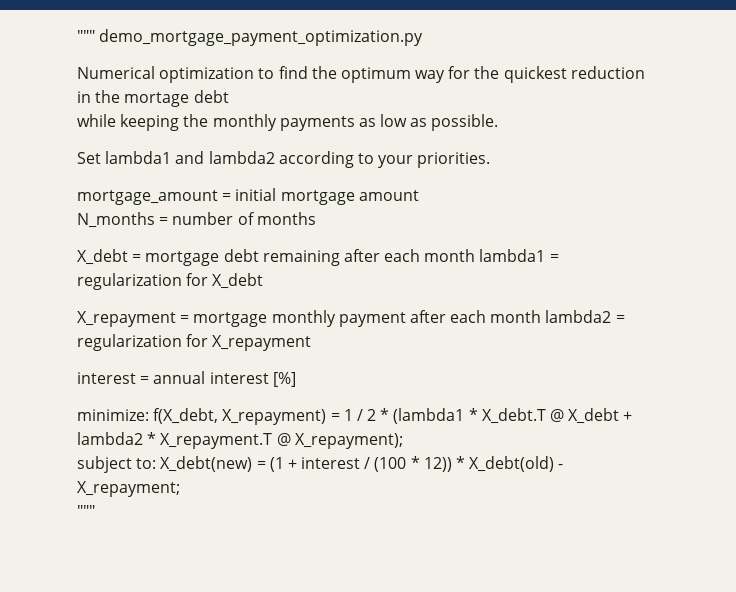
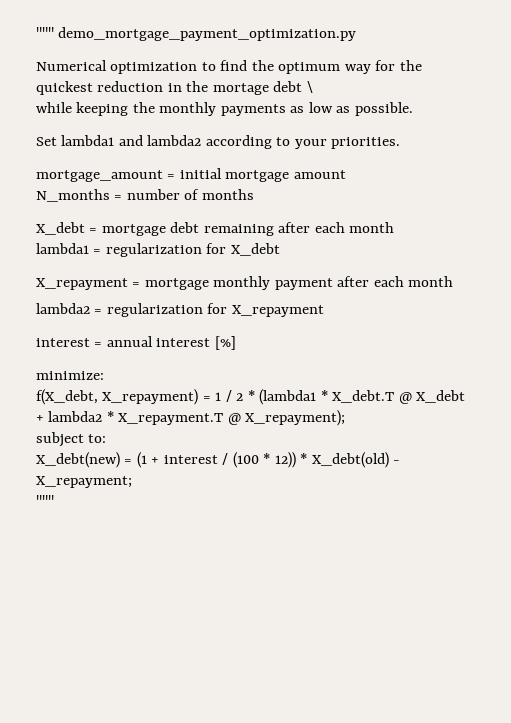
- Numerical optimization to find the optimum way for the quickest reduction in the mortage debt
+ Numerical optimization to find the optimum way for the quickest reduction in the mortage debt \
- X_debt = mortgage debt remaining after each month lambda1 = regularization for X_debt
+ X_debt = mortgage debt remaining after each month
+ lambda1 = regularization for X_debt
- X_repayment = mortgage monthly payment after each month lambda2 = regularization for X_repayment
+ X_repayment = mortgage monthly payment after each month
+ lambda2 = regularization for X_repayment
- minimize: f(X_debt, X_repayment) = 1 / 2 * (lambda1 * X_debt.T @ X_debt + lambda2 * X_repayment.T @ X_repayment);
+ minimize:
+ f(X_debt, X_repayment) = 1 / 2 * (lambda1 * X_debt.T @ X_debt + lambda2 * X_repayment.T @ X_repayment);
- subject to: X_debt(new) = (1 + interest / (100 * 12)) * X_debt(old) - X_repayment;
+ subject to:
+ X_debt(new) = (1 + interest / (100 * 12)) * X_debt(old) - X_repayment;

